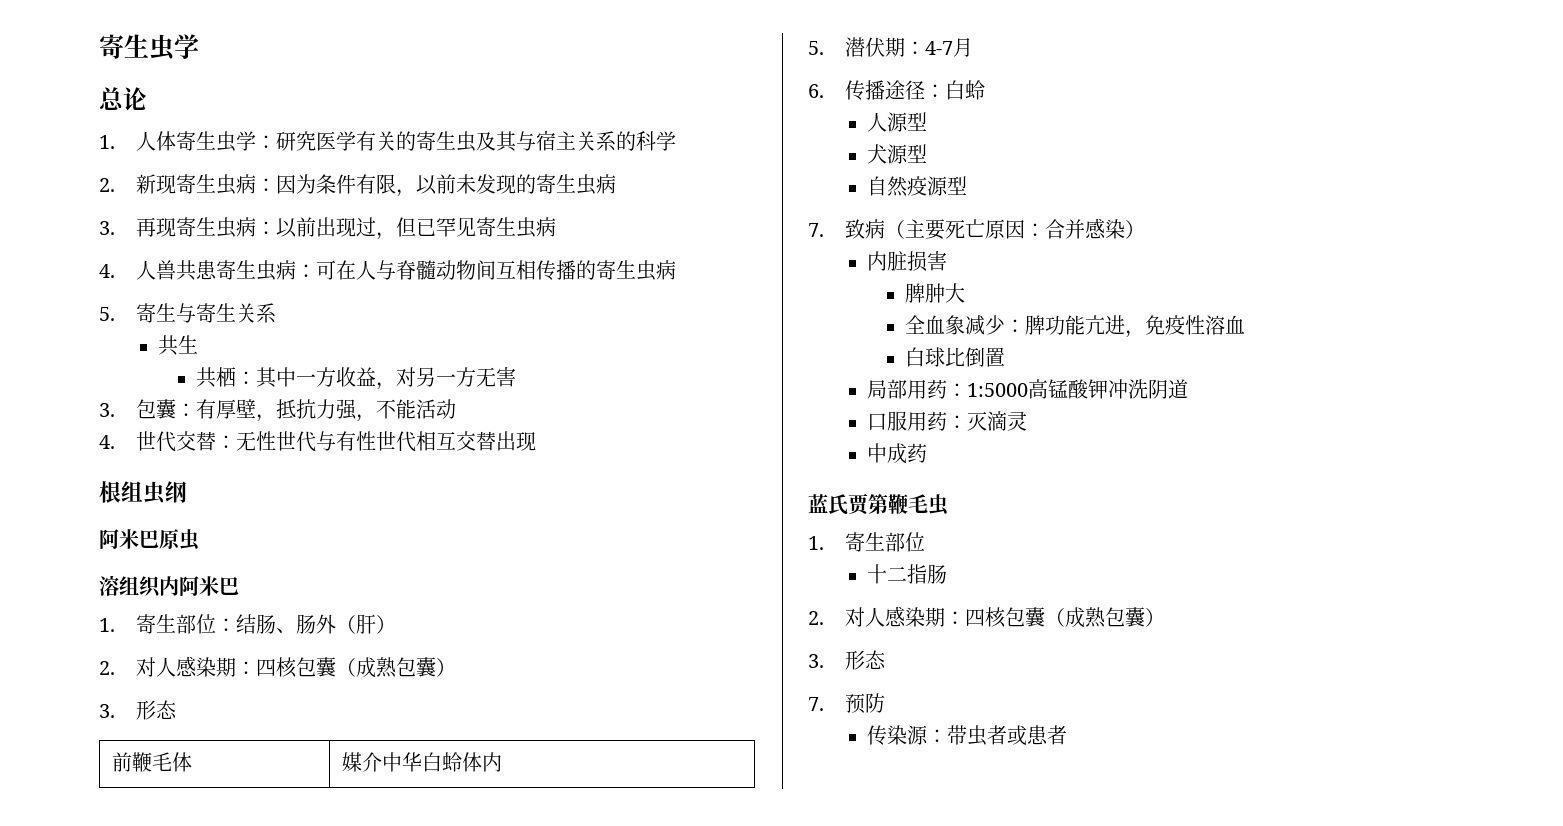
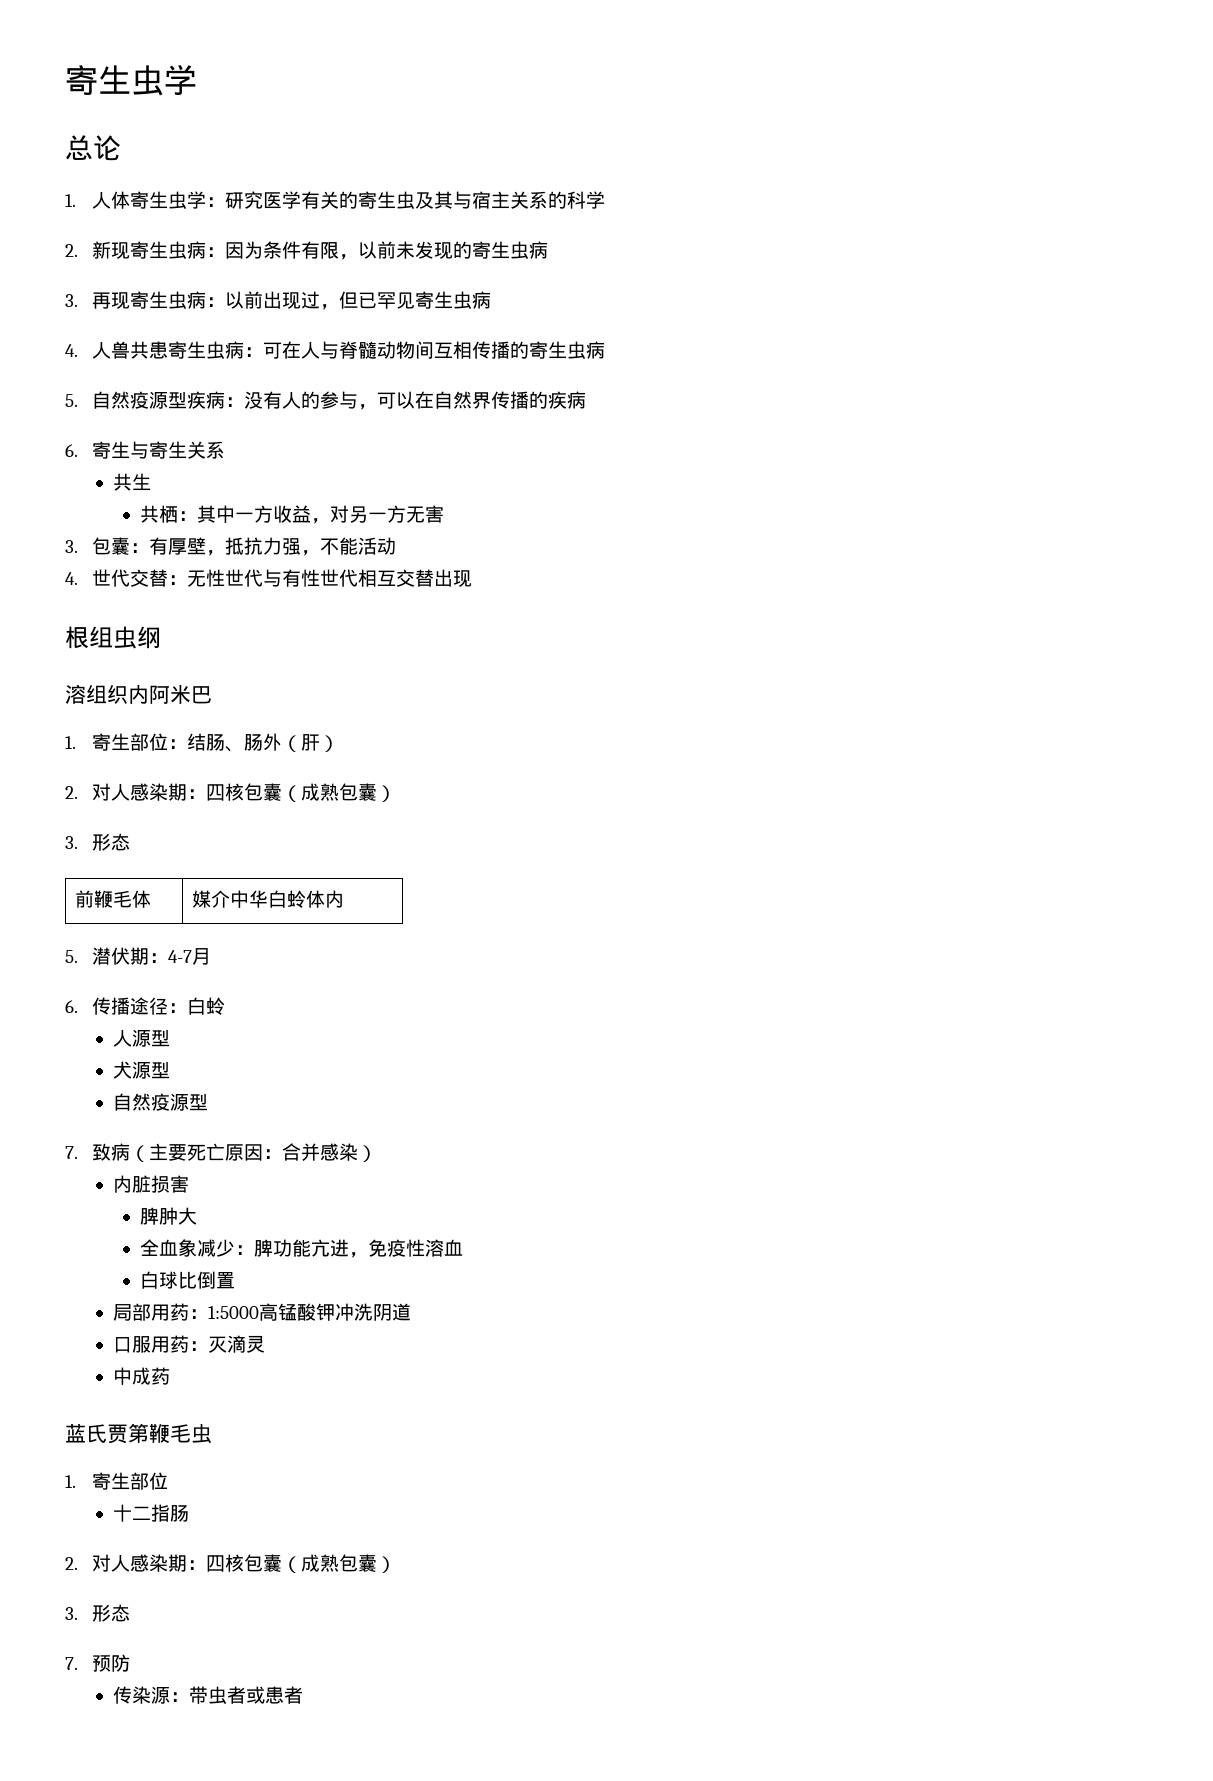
- 5.寄生与寄生关系
+ 5.自然疫源型疾病：没有人的参与，可以在自然界传播的疾病
+ 6.寄生与寄生关系
- 阿米巴原虫

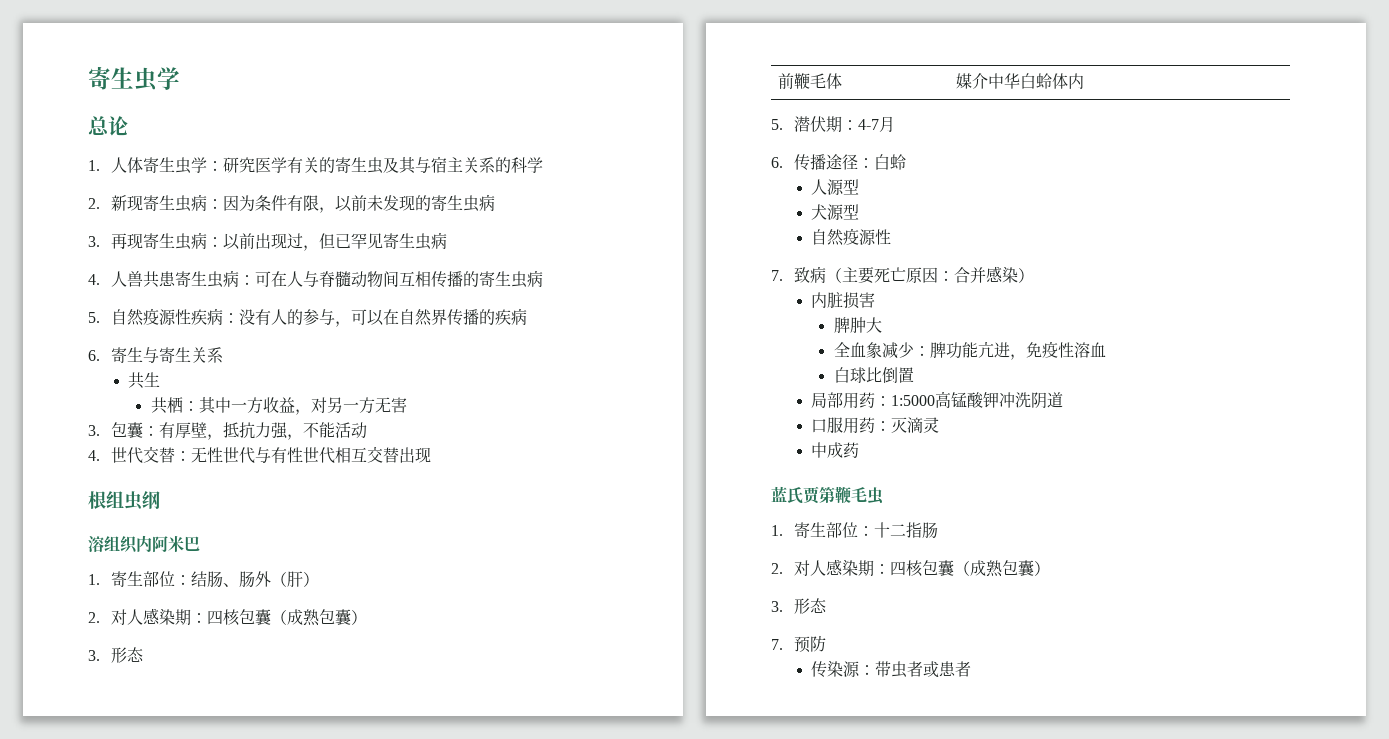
- 5.自然疫源型疾病：没有人的参与，可以在自然界传播的疾病
+ 5.自然疫源性疾病：没有人的参与，可以在自然界传播的疾病
  犬源型
- 自然疫源型
+ 自然疫源性
  蓝氏贾第鞭毛虫
- 1.寄生部位
- 十二指肠
+ 1.寄生部位：十二指肠

